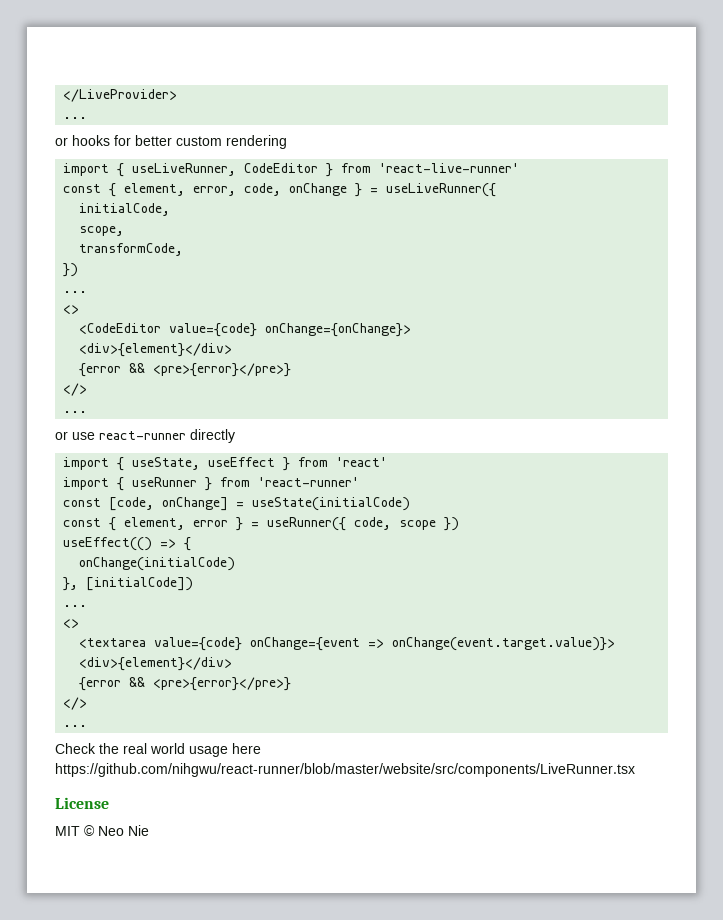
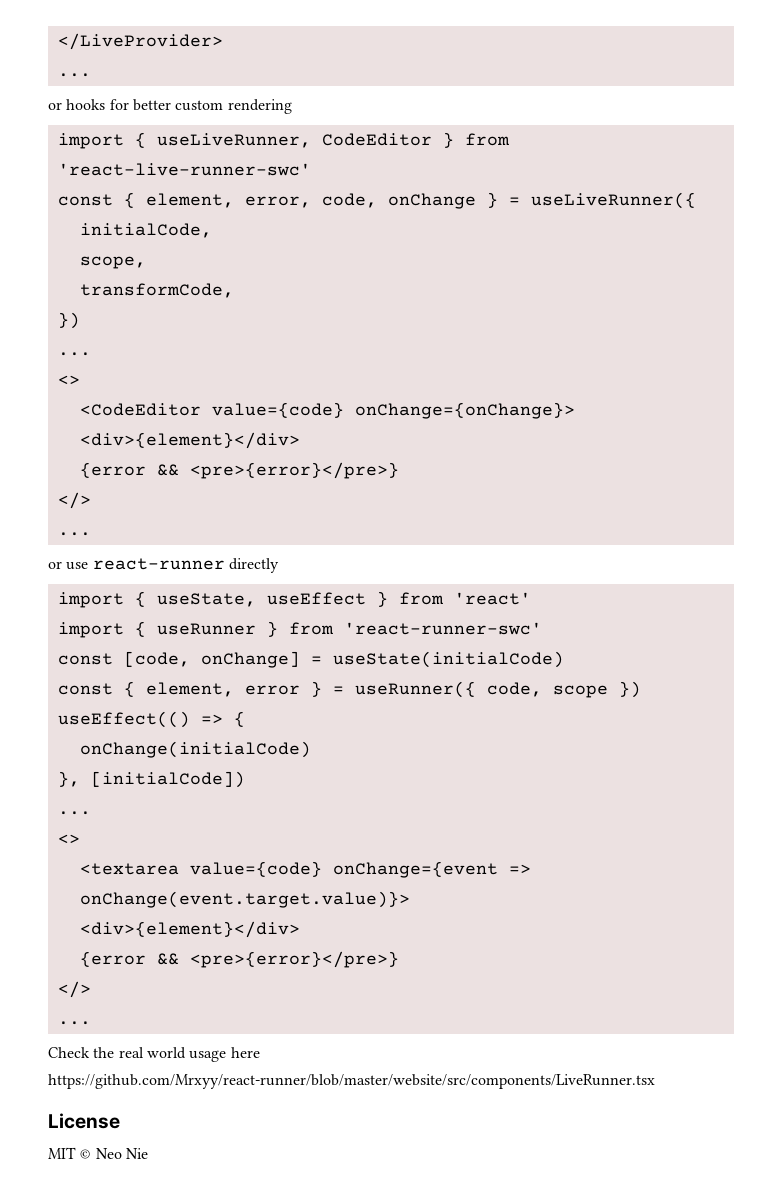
- import { useLiveRunner, CodeEditor } from 'react-live-runner'
+ import { useLiveRunner, CodeEditor } from 'react-live-runner-swc'
- import { useRunner } from 'react-runner'
+ import { useRunner } from 'react-runner-swc'
- Check the real world usage here https://github.com/nihgwu/react-runner/blob/master/website/src/components/LiveRunner.tsx
+ Check the real world usage here https://github.com/Mrxyy/react-runner/blob/master/website/src/components/LiveRunner.tsx

